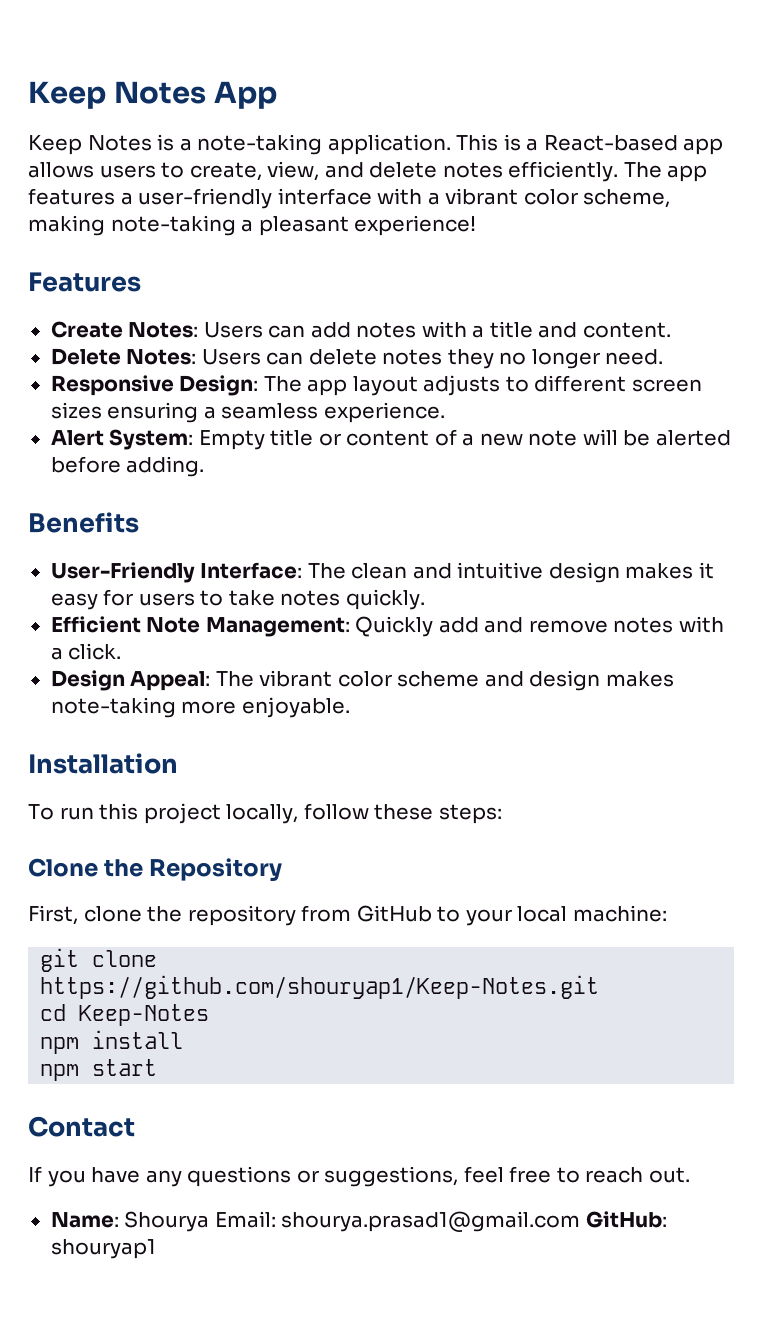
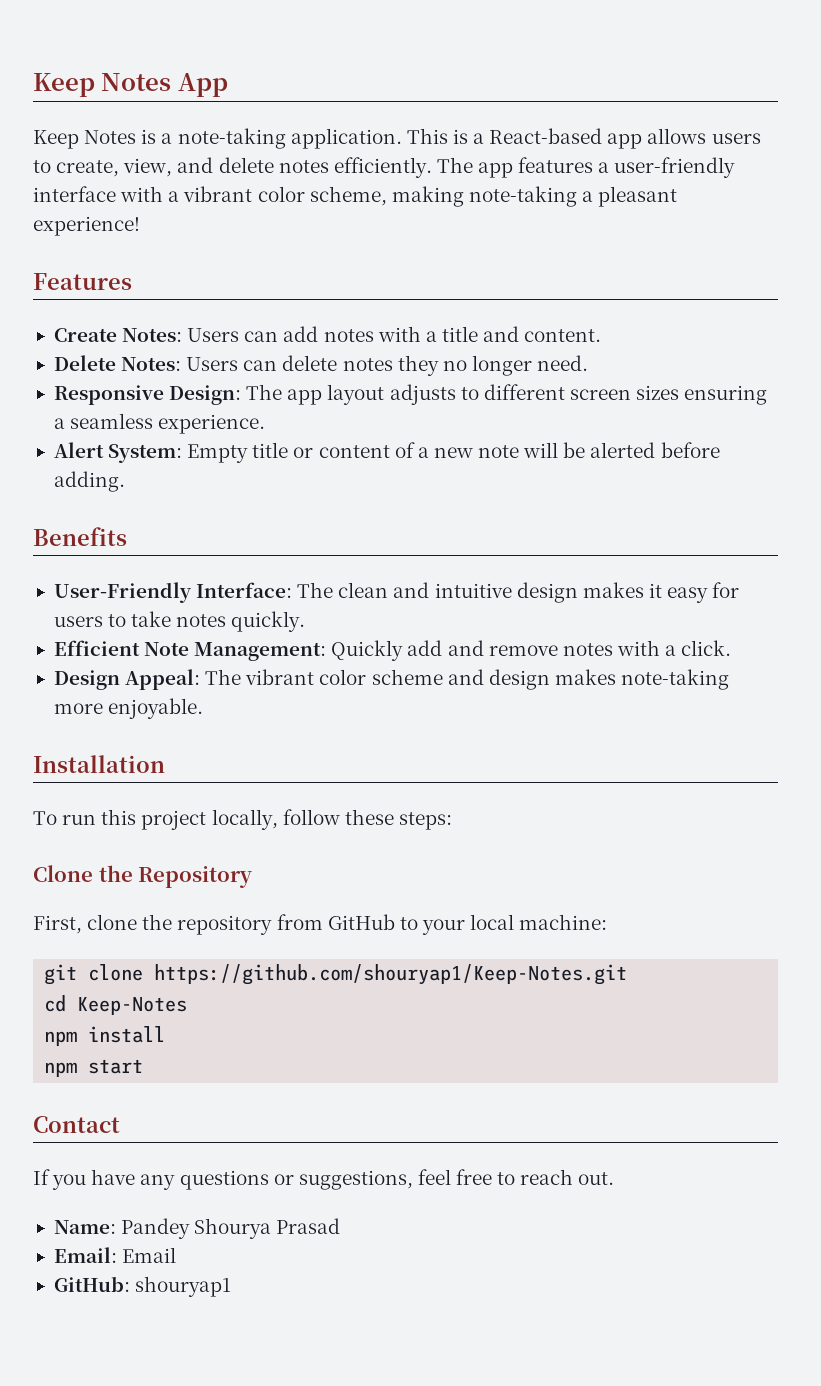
- Name: Shourya Email: shourya.prasad1@gmail.com GitHub: shouryap1
+ Name: Pandey Shourya Prasad
+ Email: Email
+ GitHub: shouryap1

